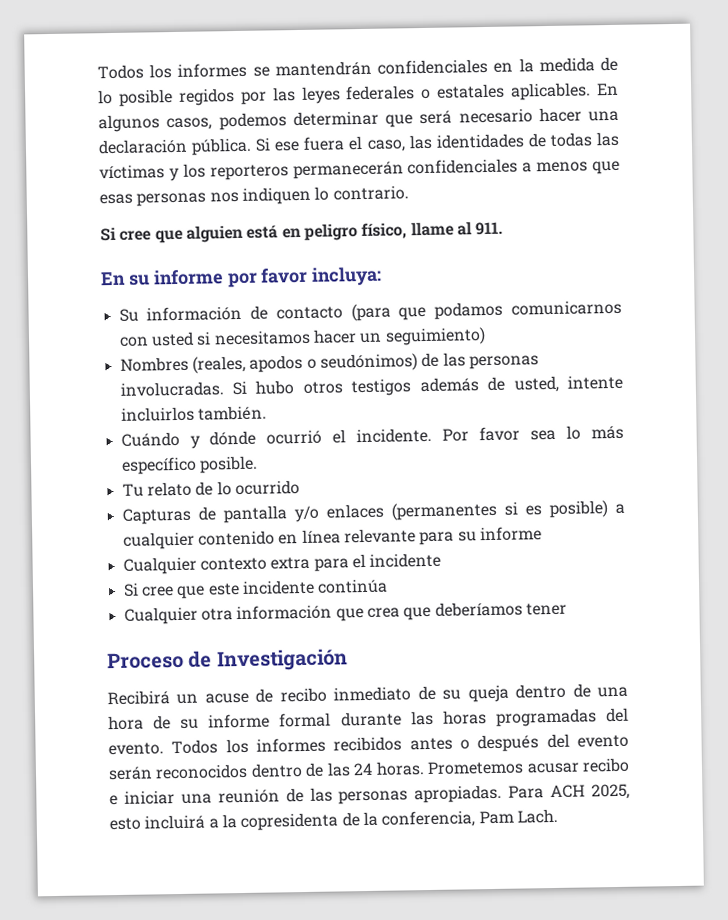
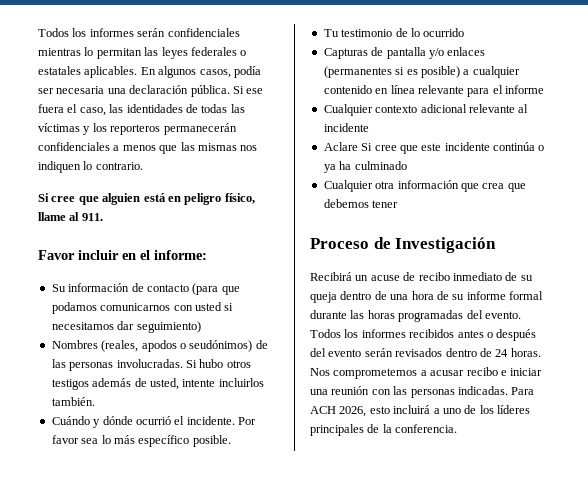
- Todos los informes se mantendrán confidenciales en la medida de lo posible regidos por las leyes federales o estatales aplicables.
+ Todos los informes serán confidenciales mientras lo permitan las leyes federales o estatales aplicables.
- En algunos casos, podemos determinar que será necesario hacer una declaración pública.
+ En algunos casos, podía ser necesaria una declaración pública.
- Si ese fuera el caso, las identidades de todas las víctimas y los reporteros permanecerán confidenciales a menos que esas personas nos indiquen lo contrario.
+ Si ese fuera el caso, las identidades de todas las víctimas y los reporteros permanecerán confidenciales a menos que las mismas nos indiquen lo contrario.
- En su informe por favor incluya:
+ Favor incluir en el informe:
- Su información de contacto (para que podamos comunicarnos con usted si necesitamos hacer un seguimiento)
+ Su información de contacto (para que podamos comunicarnos con usted si necesitamos dar seguimiento)
- Tu relato de lo ocurrido
+ Tu testimonio de lo ocurrido
- Capturas de pantalla y/o enlaces (permanentes si es posible) a cualquier contenido en línea relevante para su informe
+ Capturas de pantalla y/o enlaces (permanentes si es posible) a cualquier contenido en línea relevante para el informe
- Cualquier contexto extra para el incidente
+ Cualquier contexto adicional relevante al incidente
- Si cree que este incidente continúa
+ Aclare Si cree que este incidente continúa o ya ha culminado
- Cualquier otra información que crea que deberíamos tener
+ Cualquier otra información que crea que debemos tener
- Todos los informes recibidos antes o después del evento serán reconocidos dentro de las 24 horas.
+ Todos los informes recibidos antes o después del evento serán revisados dentro de 24 horas.
- Prometemos acusar recibo e iniciar una reunión de las personas apropiadas.
+ Nos comprometemos a acusar recibo e iniciar una reunión con las personas indicadas.
- Para ACH 2025, esto incluirá a la copresidenta de la conferencia, Pam Lach.
+ Para ACH 2026, esto incluirá a uno de los líderes principales de la conferencia.

